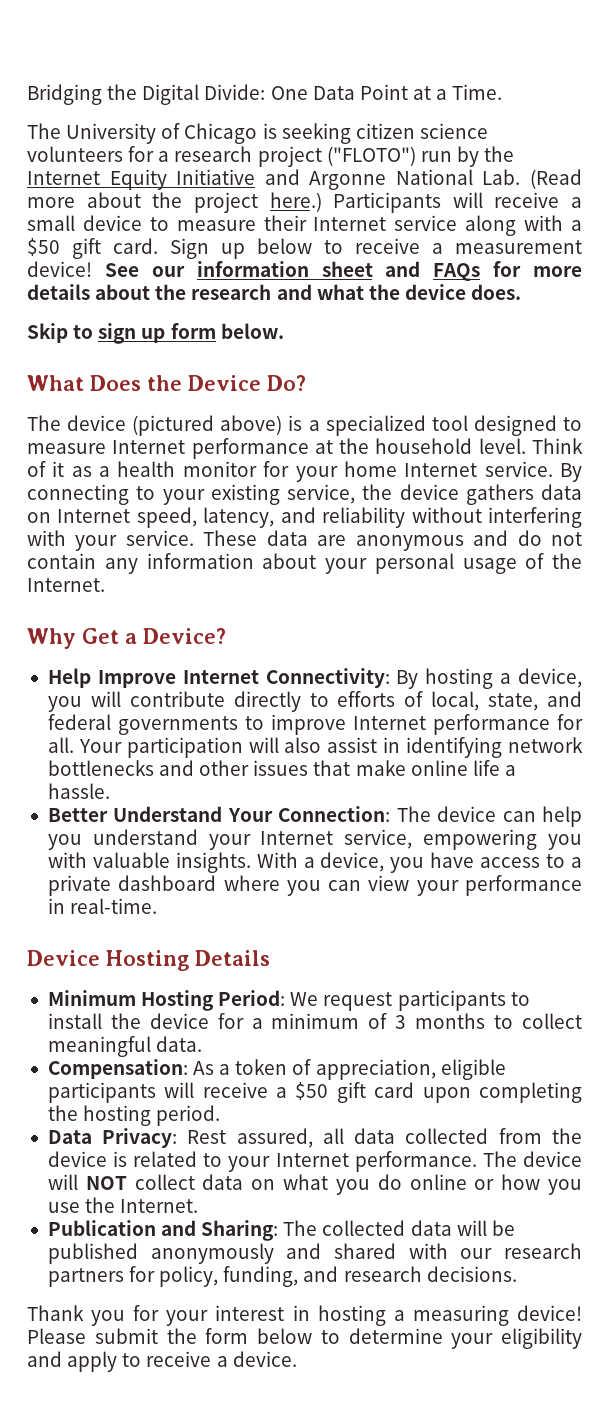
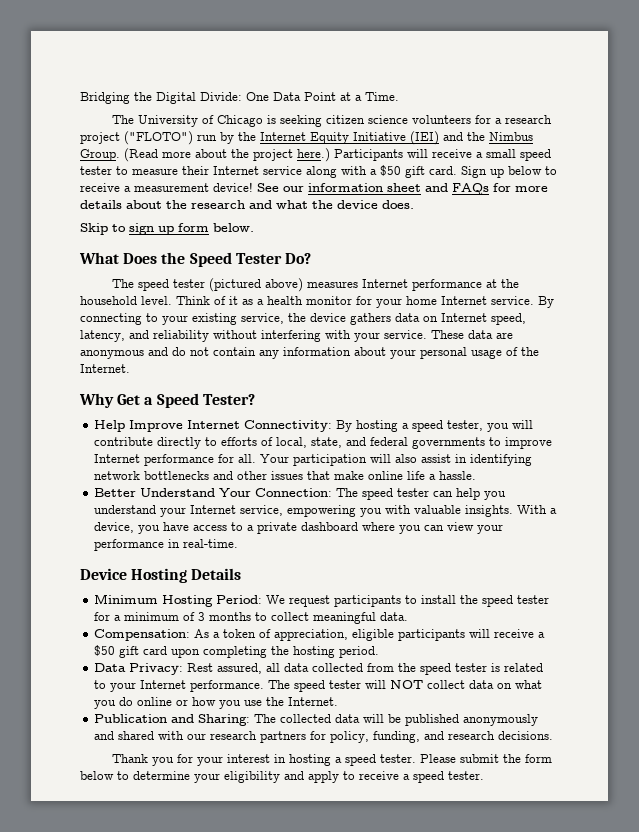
- The University of Chicago is seeking citizen science volunteers for a research project ("FLOTO") run by the Internet Equity Initiative and Argonne National Lab. (Read more about the project here.)
+ The University of Chicago is seeking citizen science volunteers for a research project ("FLOTO") run by the Internet Equity Initiative (IEI) and the Nimbus Group. (Read more about the project here.)
- Participants will receive a small device to measure their Internet service along with a $50 gift card.
+ Participants will receive a small speed tester to measure their Internet service along with a $50 gift card.
- What Does the Device Do?
+ What Does the Speed Tester Do?
- The device (pictured above) is a specialized tool designed to measure Internet performance at the household level.
+ The speed tester (pictured above) measures Internet performance at the household level.
- Why Get a Device?
+ Why Get a Speed Tester?
- Help Improve Internet Connectivity: By hosting a device, you will contribute directly to efforts of local, state, and federal governments to improve Internet performance for all.
+ Help Improve Internet Connectivity: By hosting a speed tester, you will contribute directly to efforts of local, state, and federal governments to improve Internet performance for all.
- Better Understand Your Connection: The device can help you understand your Internet service, empowering you with valuable insights.
+ Better Understand Your Connection: The speed tester can help you understand your Internet service, empowering you with valuable insights.
- Minimum Hosting Period: We request participants to install the device for a minimum of 3 months to collect meaningful data.
+ Minimum Hosting Period: We request participants to install the speed tester for a minimum of 3 months to collect meaningful data.
- Data Privacy: Rest assured, all data collected from the device is related to your Internet performance.
+ Data Privacy: Rest assured, all data collected from the speed tester is related to your Internet performance.
- The device will NOT collect data on what you do online or how you use the Internet.
+ The speed tester will NOT collect data on what you do online or how you use the Internet.
- Thank you for your interest in hosting a measuring device!
+ Thank you for your interest in hosting a speed tester.
- Please submit the form below to determine your eligibility and apply to receive a device.
+ Please submit the form below to determine your eligibility and apply to receive a speed tester.

